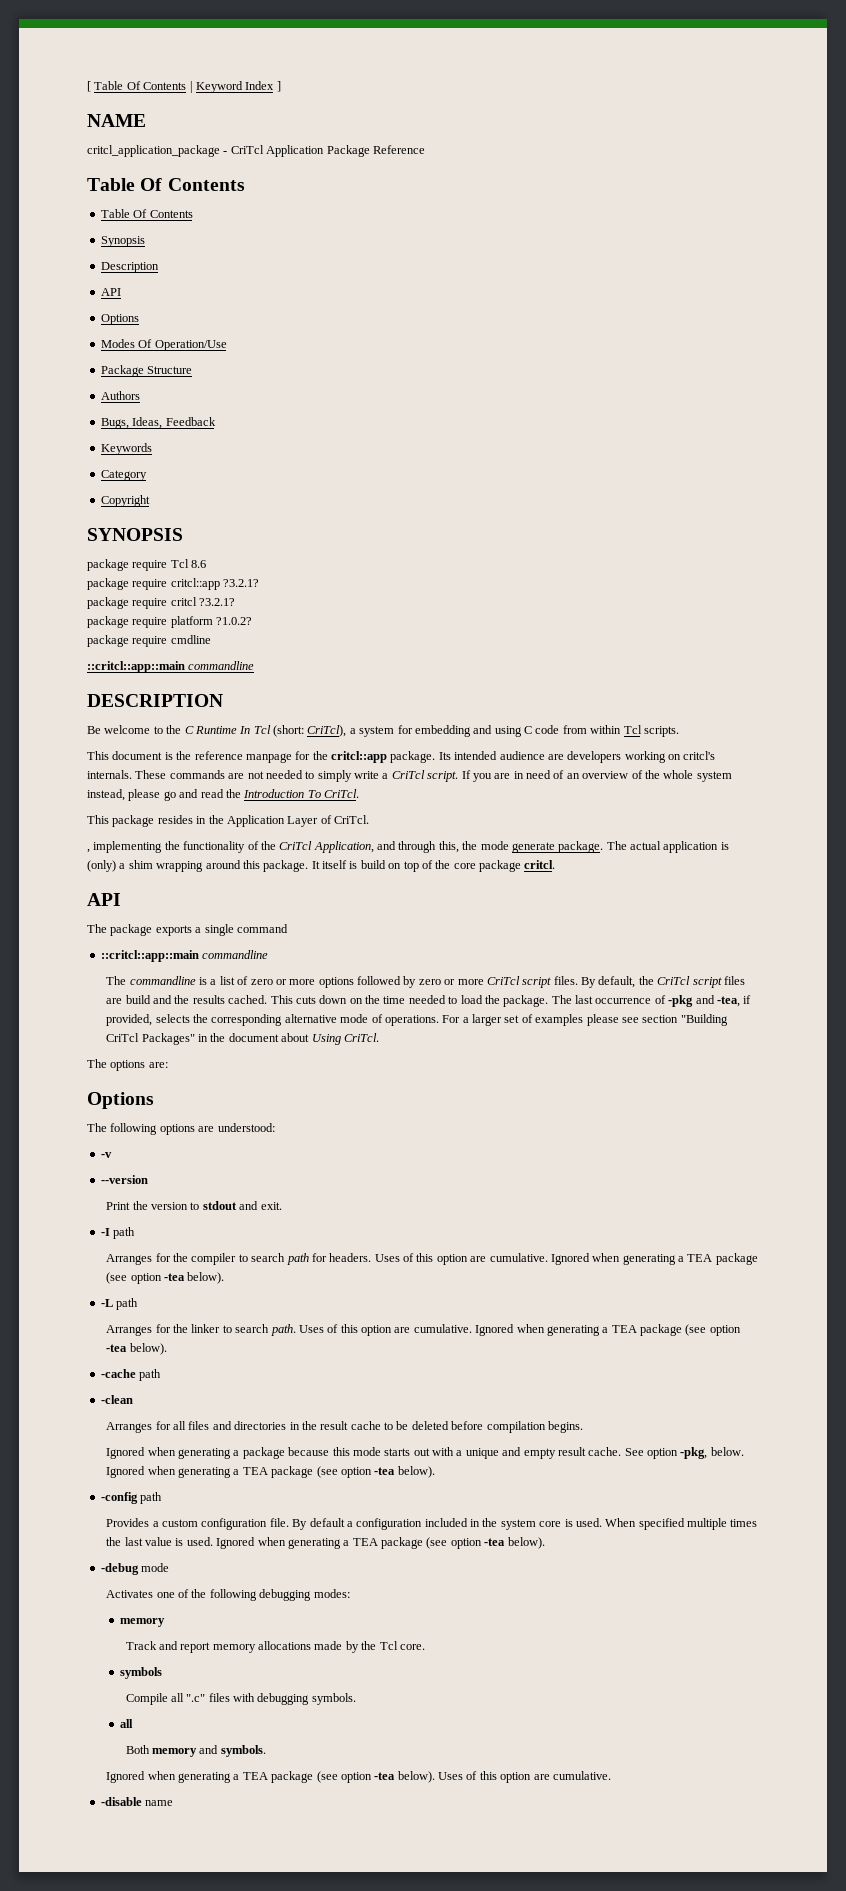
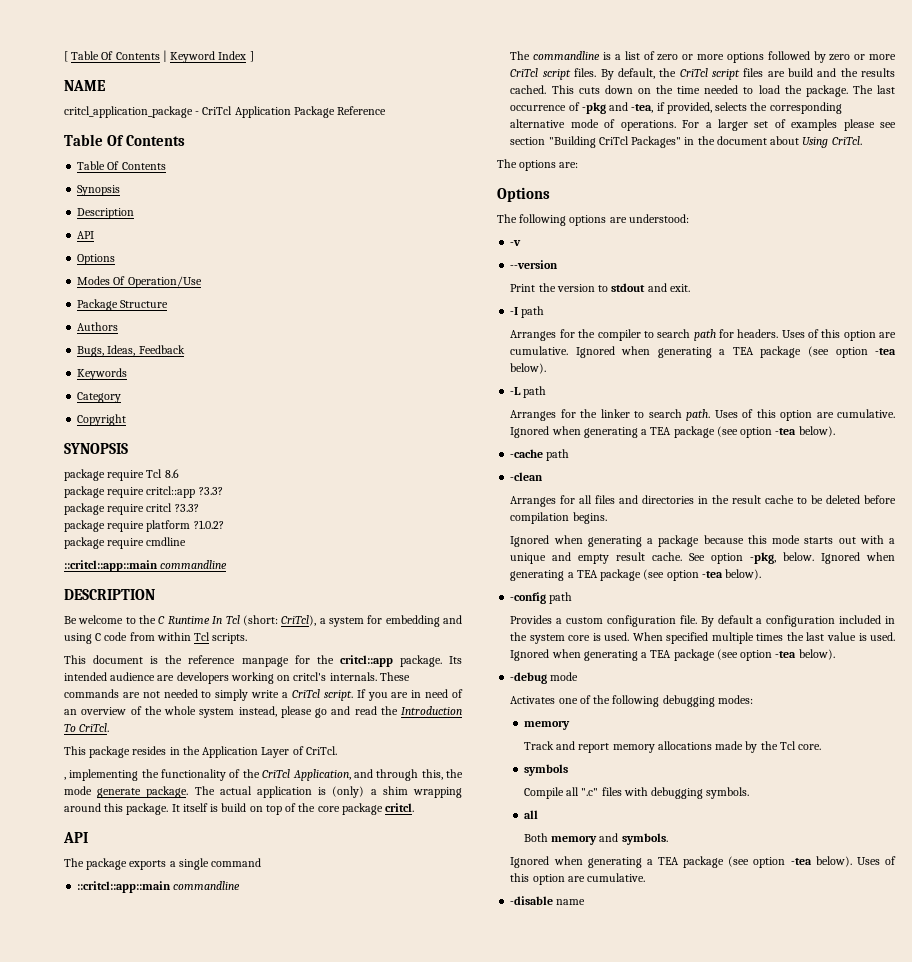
- package require critcl::app ?3.2.1?
+ package require critcl::app ?3.3?
- package require critcl ?3.2.1?
+ package require critcl ?3.3?

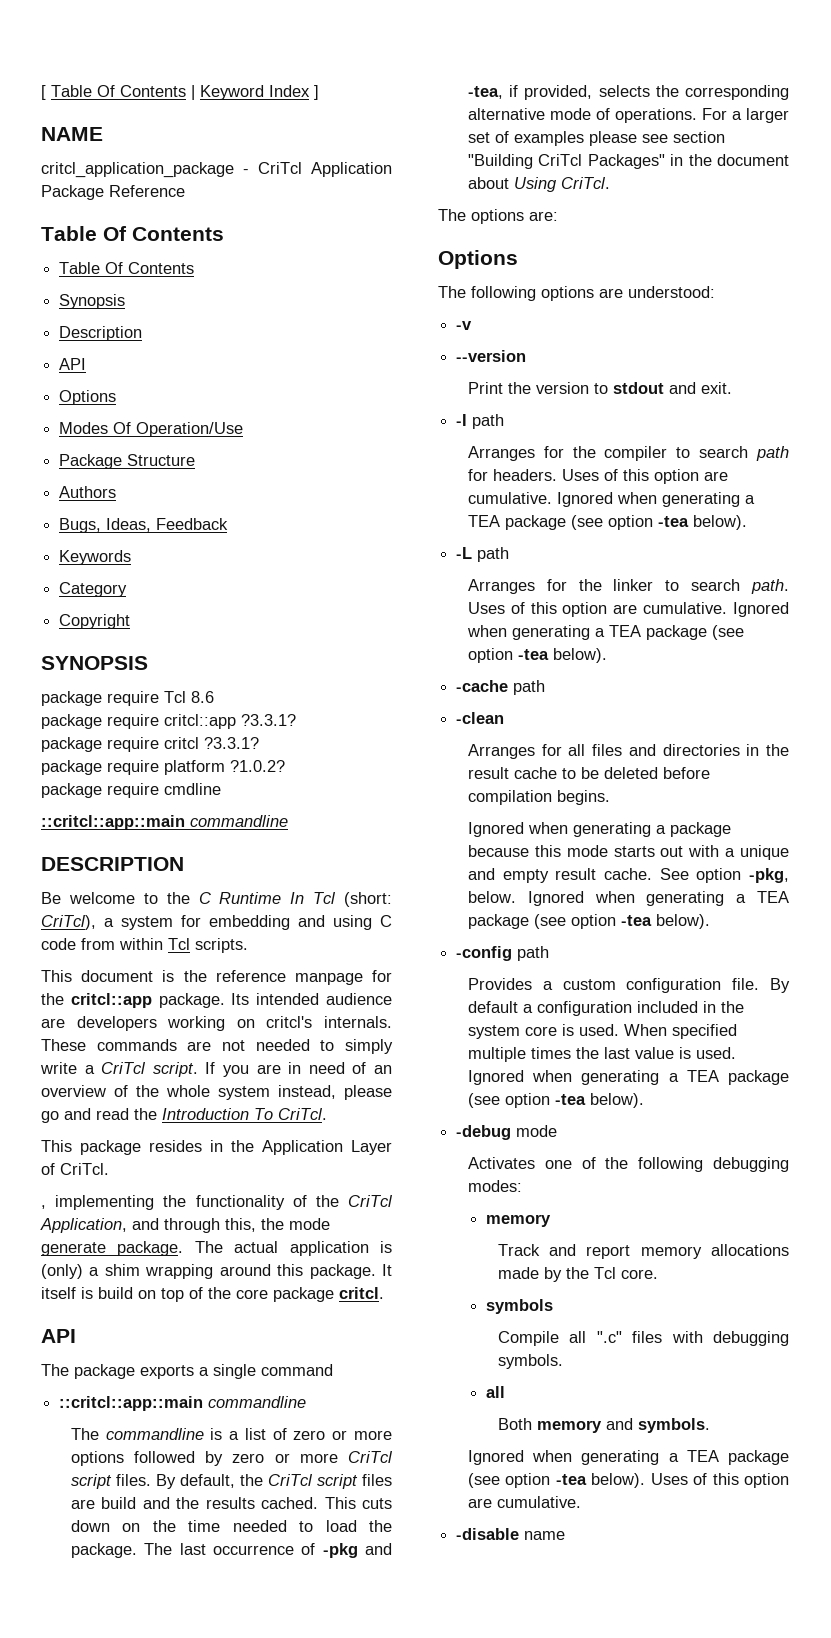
- package require critcl::app ?3.3?
+ package require critcl::app ?3.3.1?
- package require critcl ?3.3?
+ package require critcl ?3.3.1?

